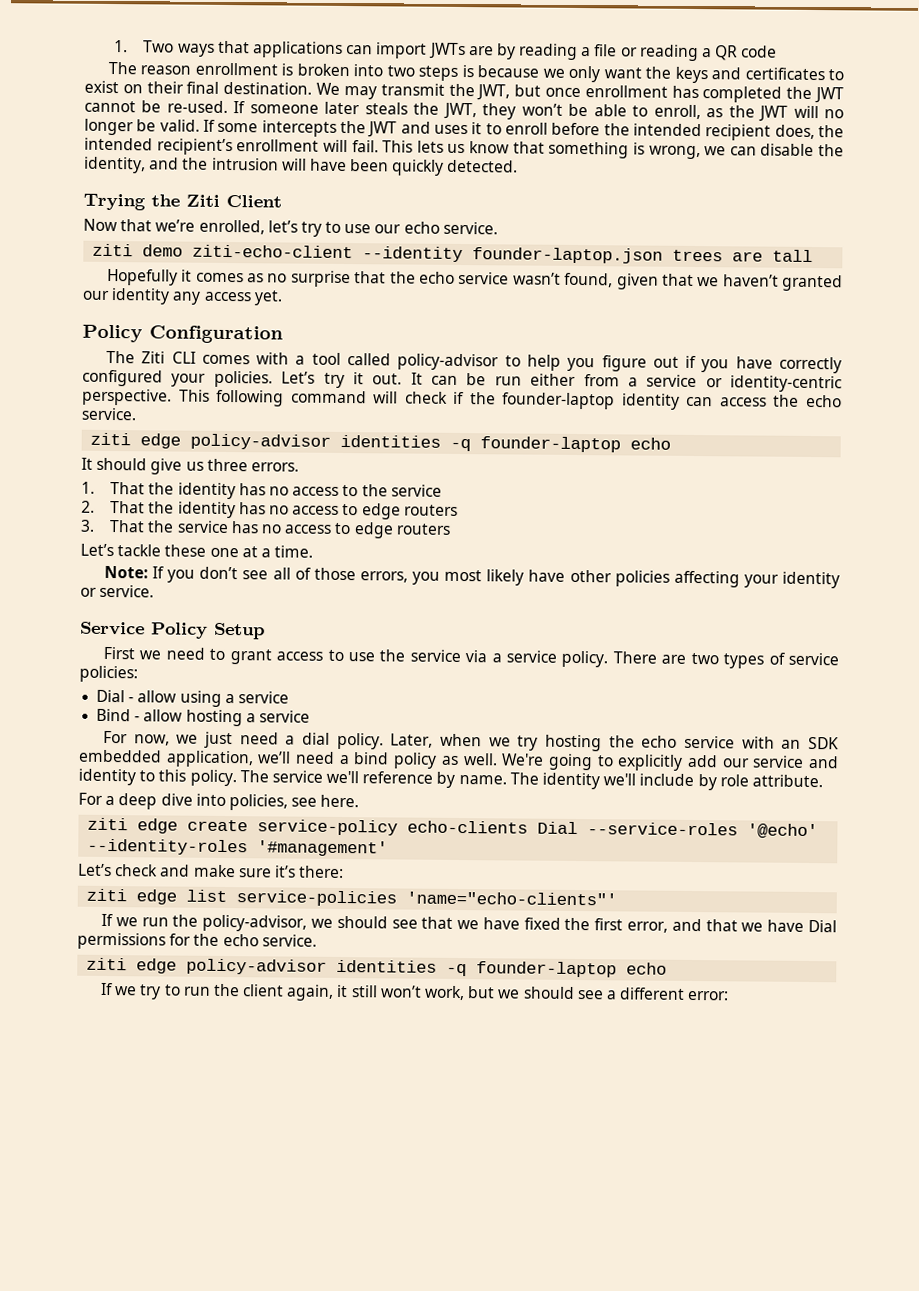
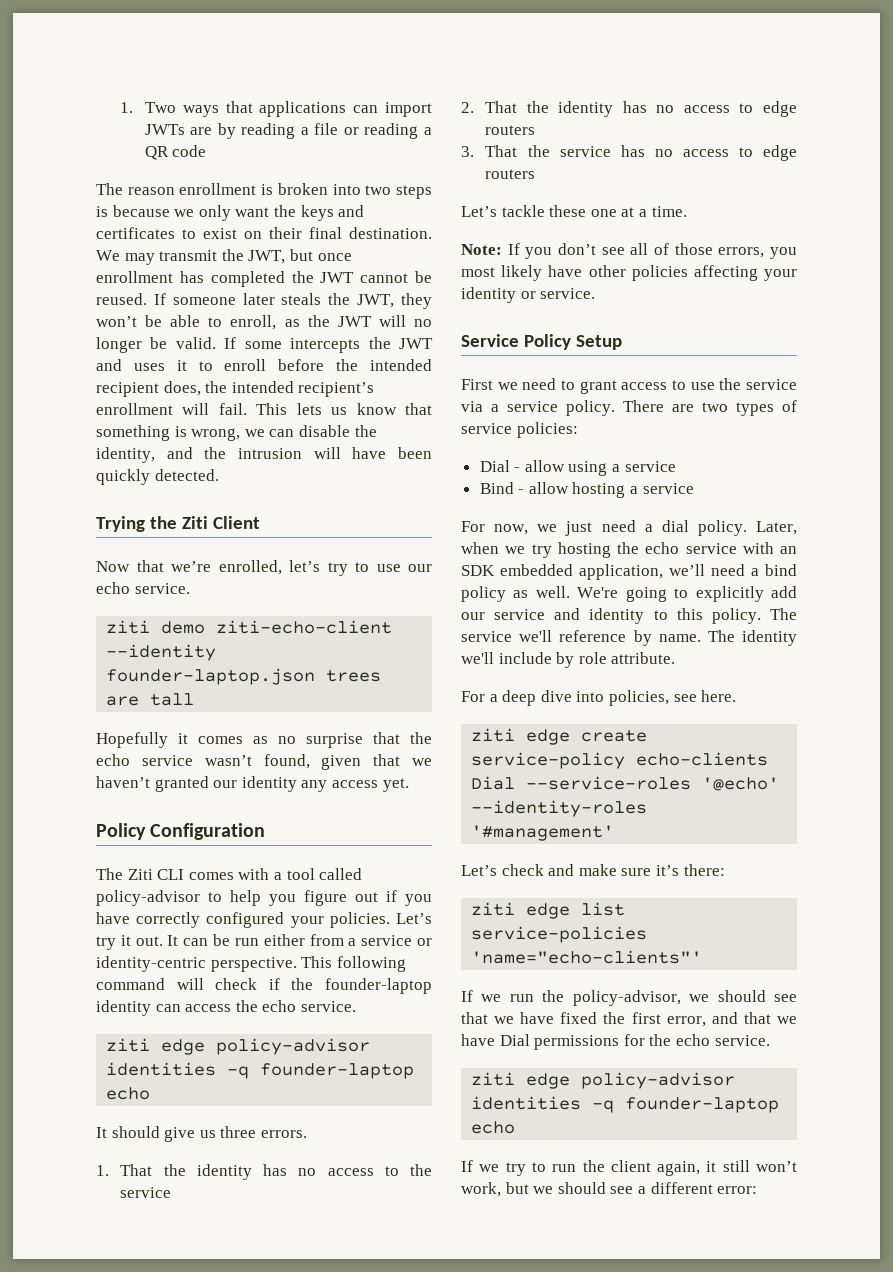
- We may transmit the JWT, but once enrollment has completed the JWT cannot be re-used.
+ We may transmit the JWT, but once enrollment has completed the JWT cannot be reused.

